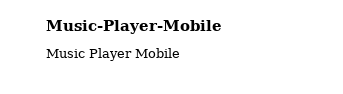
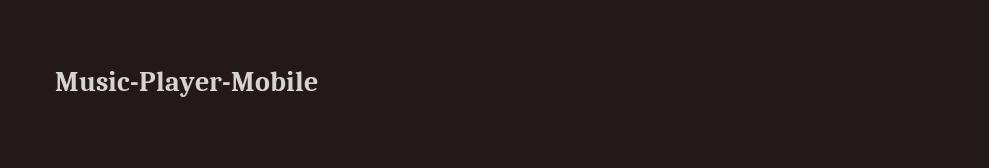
- Music Player Mobile

